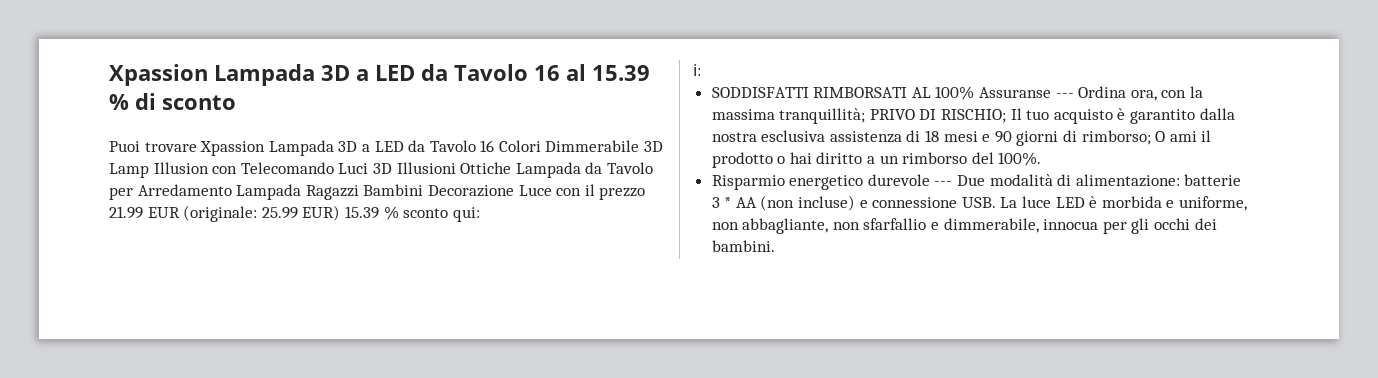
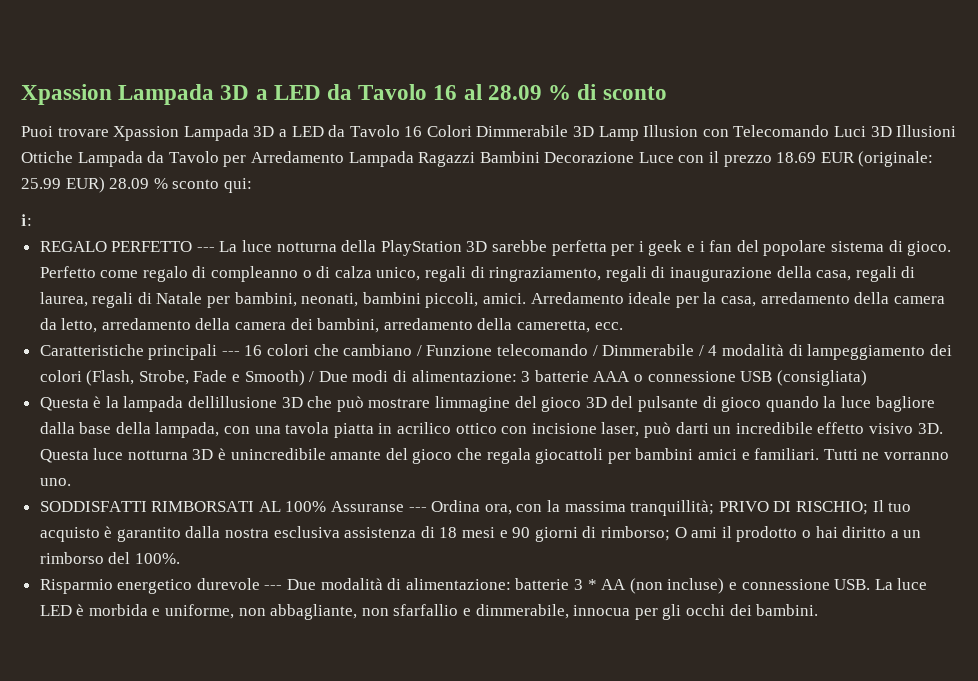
- Xpassion Lampada 3D a LED da Tavolo 16 al 15.39 % di sconto
+ Xpassion Lampada 3D a LED da Tavolo 16 al 28.09 % di sconto
- Puoi trovare Xpassion Lampada 3D a LED da Tavolo 16 Colori Dimmerabile 3D Lamp Illusion con Telecomando Luci 3D Illusioni Ottiche Lampada da Tavolo per Arredamento Lampada Ragazzi Bambini Decorazione Luce con il prezzo 21.99 EUR (originale: 25.99 EUR) 15.39 % sconto qui:
+ Puoi trovare Xpassion Lampada 3D a LED da Tavolo 16 Colori Dimmerabile 3D Lamp Illusion con Telecomando Luci 3D Illusioni Ottiche Lampada da Tavolo per Arredamento Lampada Ragazzi Bambini Decorazione Luce con il prezzo 18.69 EUR (originale: 25.99 EUR) 28.09 % sconto qui:
+ REGALO PERFETTO --- La luce notturna della PlayStation 3D sarebbe perfetta per i geek e i fan del popolare sistema di gioco. Perfetto come regalo di compleanno o di calza unico, regali di ringraziamento, regali di inaugurazione della casa, regali di laurea, regali di Natale per bambini, neonati, bambini piccoli, amici. Arredamento ideale per la casa, arredamento della camera da letto, arredamento della camera dei bambini, arredamento della cameretta, ecc.
+ Caratteristiche principali --- 16 colori che cambiano / Funzione telecomando / Dimmerabile / 4 modalità di lampeggiamento dei colori (Flash, Strobe, Fade e Smooth) / Due modi di alimentazione: 3 batterie AAA o connessione USB (consigliata)
+ Questa è la lampada dellillusione 3D che può mostrare limmagine del gioco 3D del pulsante di gioco quando la luce bagliore dalla base della lampada, con una tavola piatta in acrilico ottico con incisione laser, può darti un incredibile effetto visivo 3D. Questa luce notturna 3D è unincredibile amante del gioco che regala giocattoli per bambini amici e familiari. Tutti ne vorranno uno.

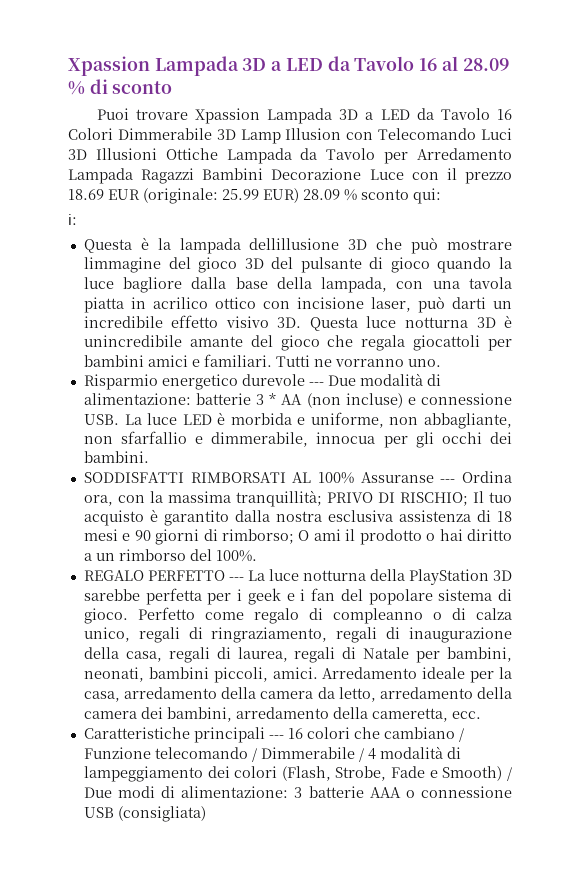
+ Questa è la lampada dellillusione 3D che può mostrare limmagine del gioco 3D del pulsante di gioco quando la luce bagliore dalla base della lampada, con una tavola piatta in acrilico ottico con incisione laser, può darti un incredibile effetto visivo 3D. Questa luce notturna 3D è unincredibile amante del gioco che regala giocattoli per bambini amici e familiari. Tutti ne vorranno uno.
+ Risparmio energetico durevole --- Due modalità di alimentazione: batterie 3 * AA (non incluse) e connessione USB. La luce LED è morbida e uniforme, non abbagliante, non sfarfallio e dimmerabile, innocua per gli occhi dei bambini.
+ SODDISFATTI RIMBORSATI AL 100% Assuranse --- Ordina ora, con la massima tranquillità; PRIVO DI RISCHIO; Il tuo acquisto è garantito dalla nostra esclusiva assistenza di 18 mesi e 90 giorni di rimborso; O ami il prodotto o hai diritto a un rimborso del 100%.
- Questa è la lampada dellillusione 3D che può mostrare limmagine del gioco 3D del pulsante di gioco quando la luce bagliore dalla base della lampada, con una tavola piatta in acrilico ottico con incisione laser, può darti un incredibile effetto visivo 3D. Questa luce notturna 3D è unincredibile amante del gioco che regala giocattoli per bambini amici e familiari. Tutti ne vorranno uno.
- SODDISFATTI RIMBORSATI AL 100% Assuranse --- Ordina ora, con la massima tranquillità; PRIVO DI RISCHIO; Il tuo acquisto è garantito dalla nostra esclusiva assistenza di 18 mesi e 90 giorni di rimborso; O ami il prodotto o hai diritto a un rimborso del 100%.
- Risparmio energetico durevole --- Due modalità di alimentazione: batterie 3 * AA (non incluse) e connessione USB. La luce LED è morbida e uniforme, non abbagliante, non sfarfallio e dimmerabile, innocua per gli occhi dei bambini.

